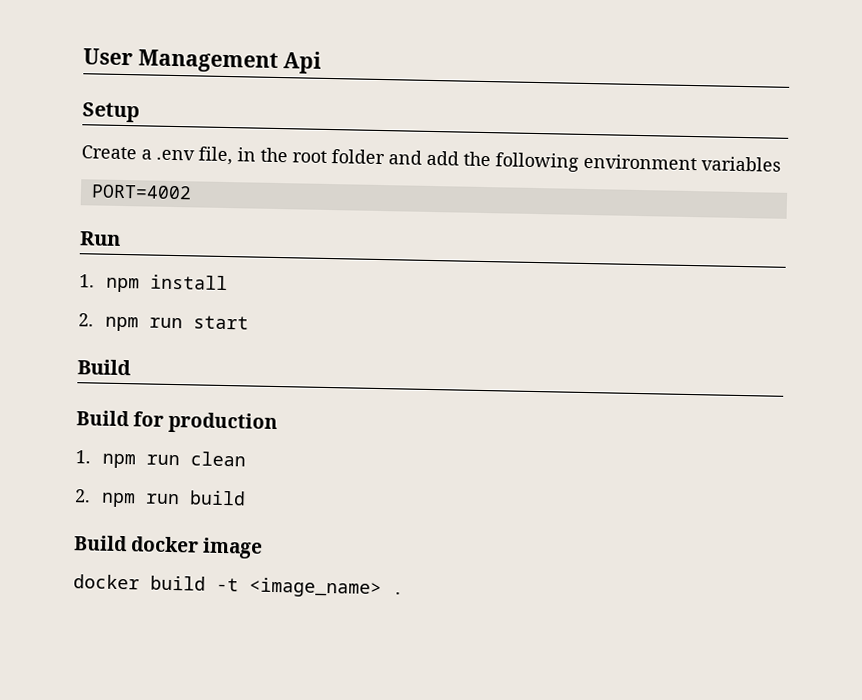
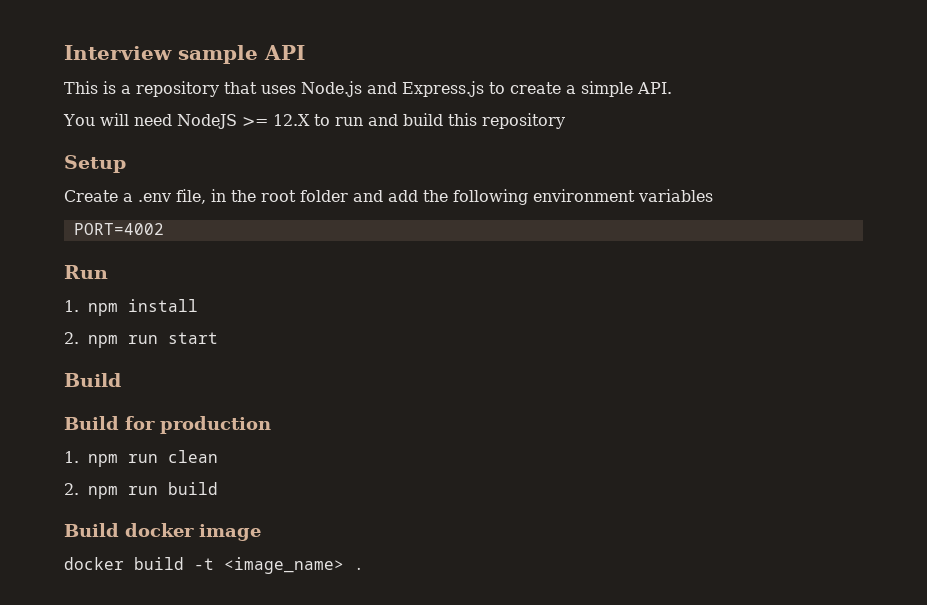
- User Management Api
+ Interview sample API
+ This is a repository that uses Node.js and Express.js to create a simple API.
+ You will need NodeJS >= 12.X to run and build this repository

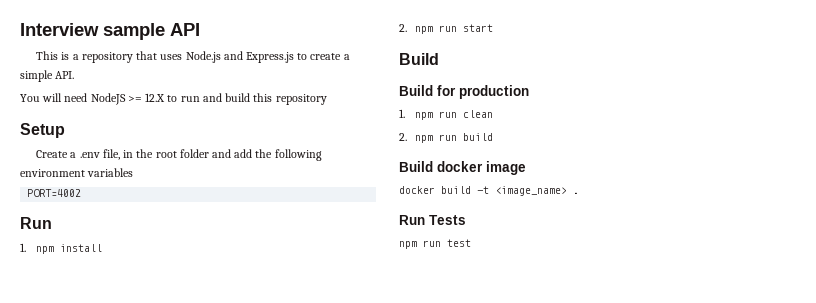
+ Run Tests
+ npm run test

